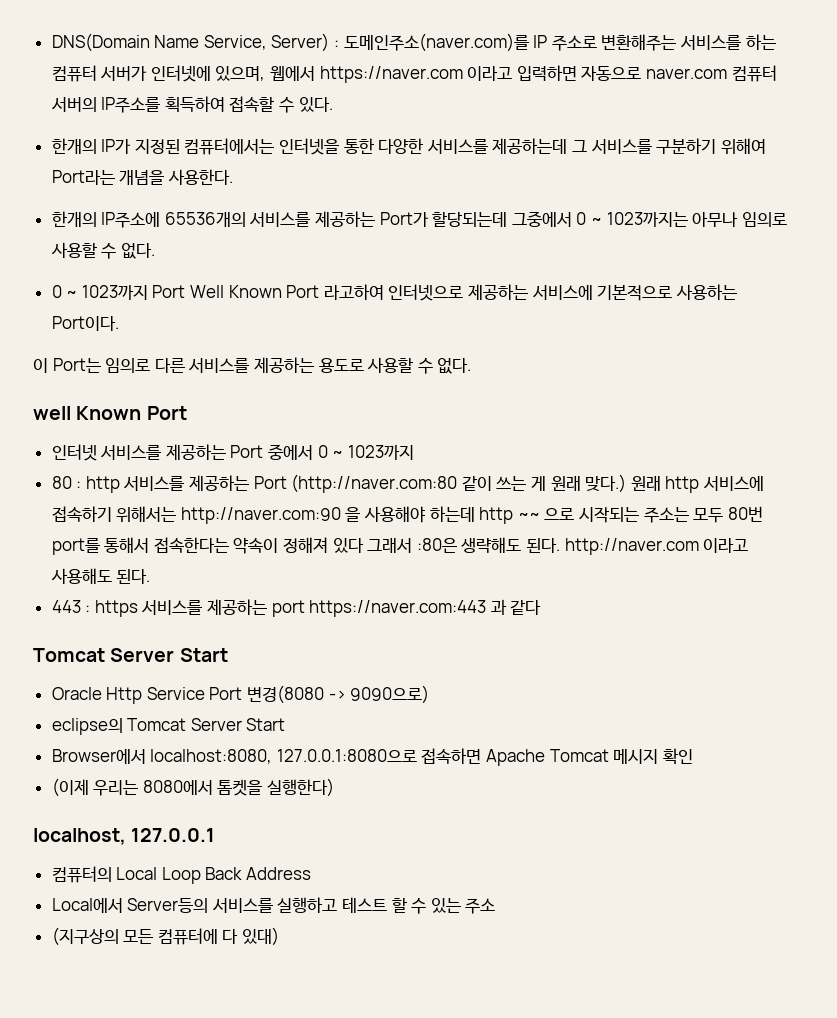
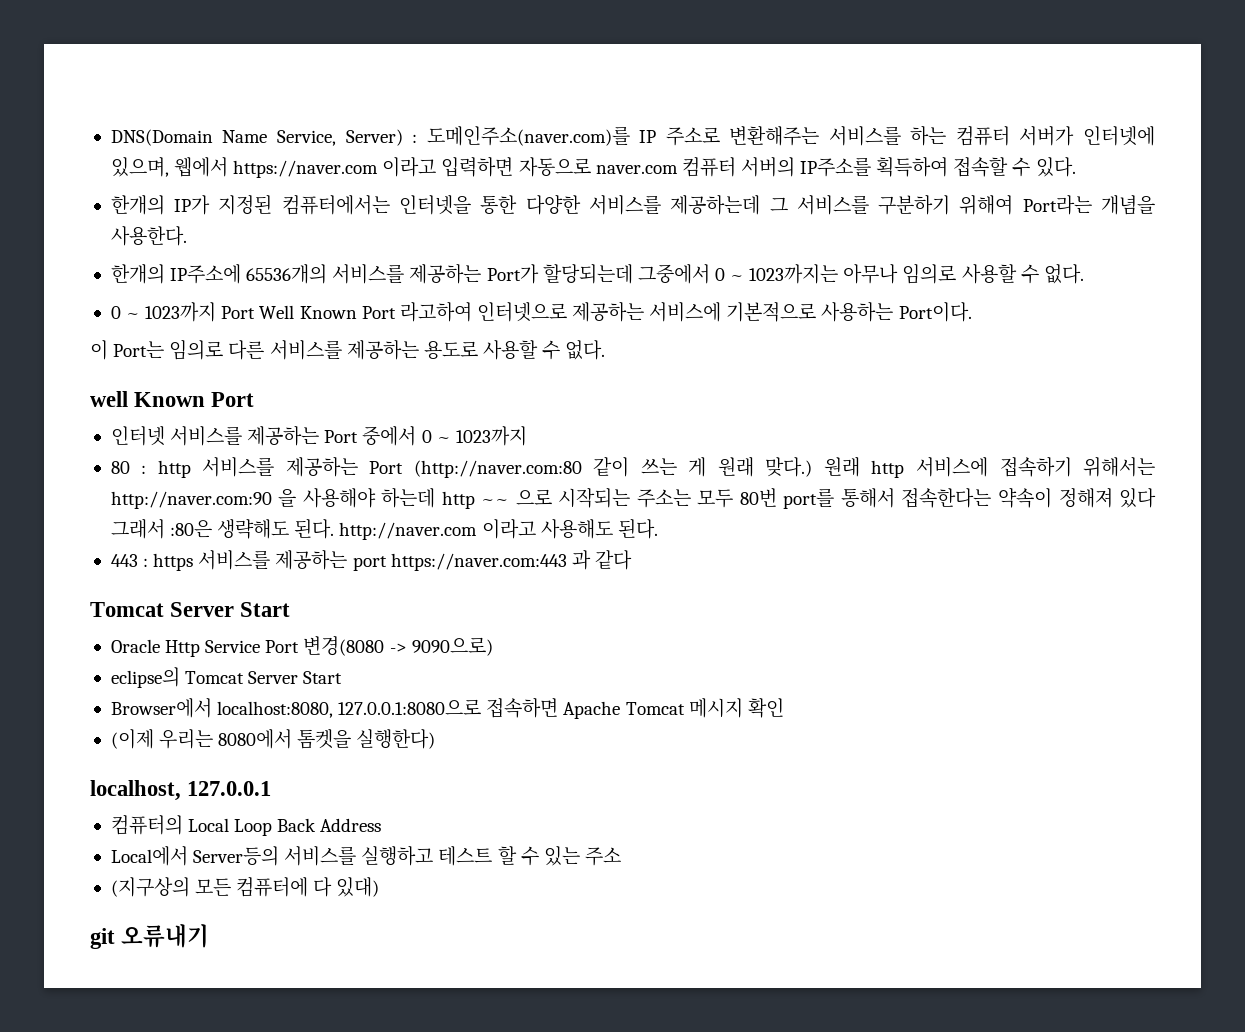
+ git 오류내기

